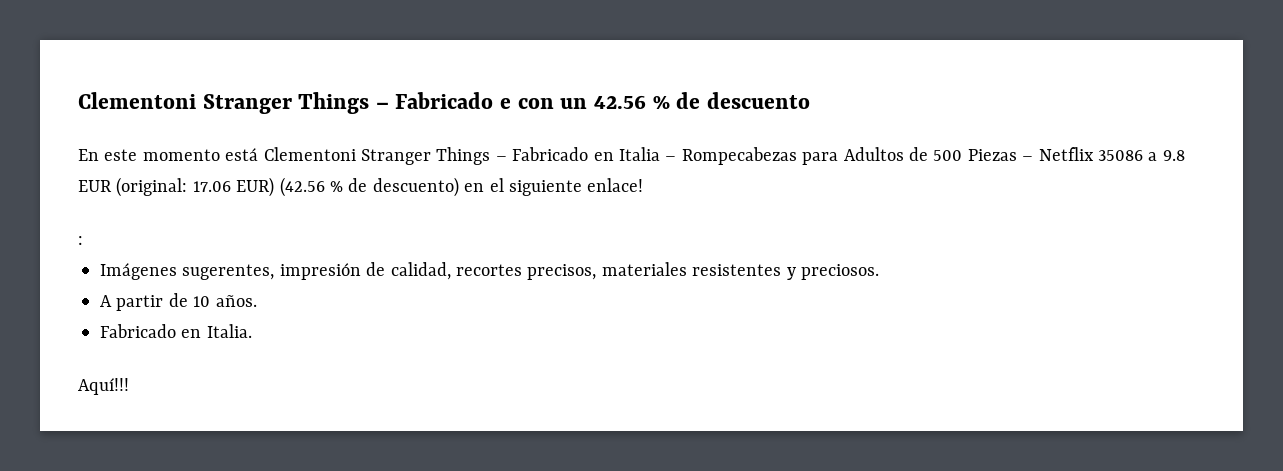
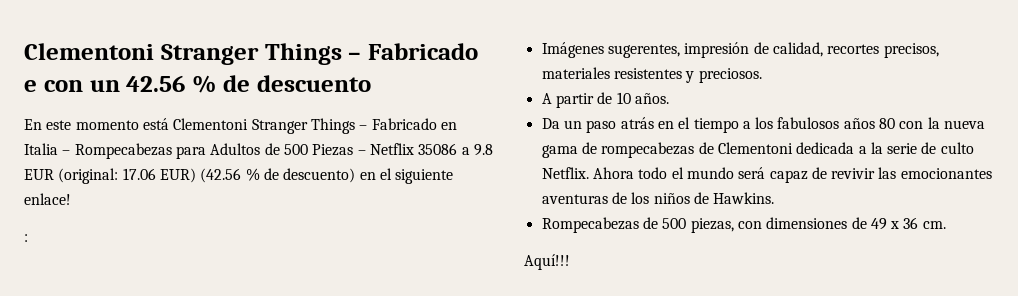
- Fabricado en Italia.
+ Da un paso atrás en el tiempo a los fabulosos años 80 con la nueva gama de rompecabezas de Clementoni dedicada a la serie de culto Netflix. Ahora todo el mundo será capaz de revivir las emocionantes aventuras de los niños de Hawkins.
+ Rompecabezas de 500 piezas, con dimensiones de 49 x 36 cm.

